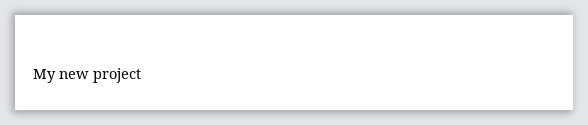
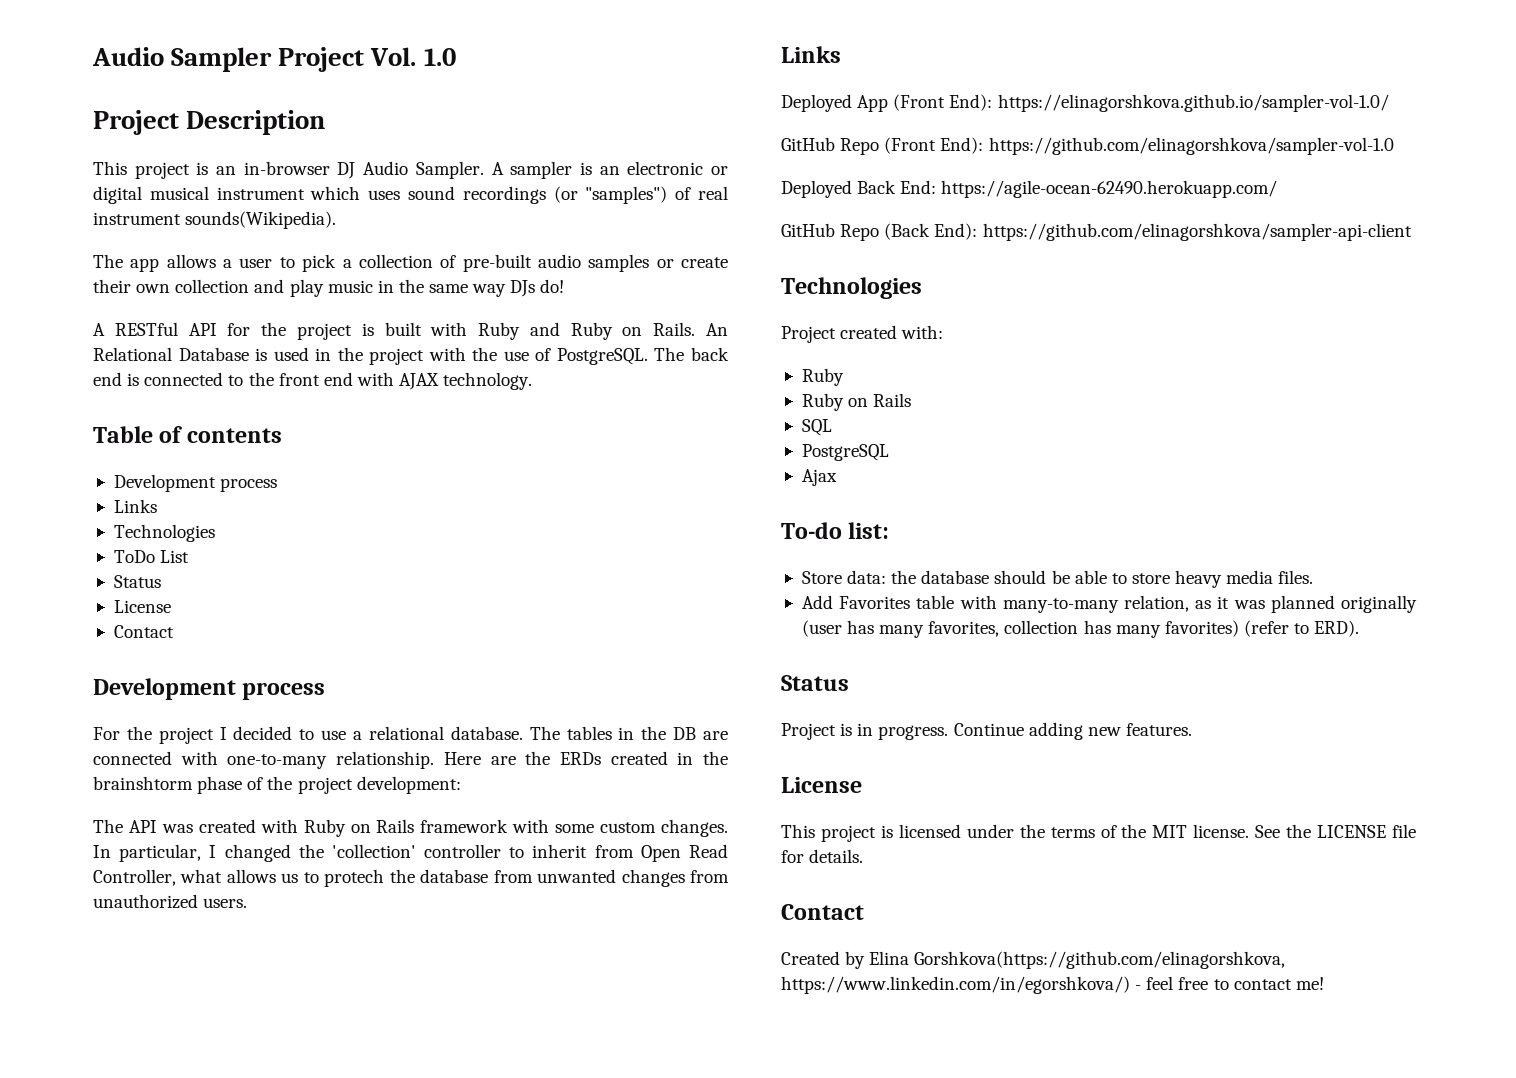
- My new project
+ Audio Sampler Project Vol. 1.0
+ Project Description
+ This project is an in-browser DJ Audio Sampler. A sampler is an electronic or digital musical instrument which uses sound recordings (or "samples") of real instrument sounds(Wikipedia).
+ The app allows a user to pick a collection of pre-built audio samples or create their own collection and play music in the same way DJs do!
+ A RESTful API for the project is built with Ruby and Ruby on Rails. An Relational Database is used in the project with the use of PostgreSQL. The back end is connected to the front end with AJAX technology.
+ Table of contents
+ Development process
+ Links
+ Technologies
+ ToDo List
+ Status
+ License
+ Contact
+ Development process
+ For the project I decided to use a relational database. The tables in the DB are connected with one-to-many relationship. Here are the ERDs created in the brainshtorm phase of the project development:
+ The API was created with Ruby on Rails framework with some custom changes. In particular, I changed the 'collection' controller to inherit from Open Read Controller, what allows us to protech the database from unwanted changes from unauthorized users.
+ Links
+ Deployed App (Front End): https://elinagorshkova.github.io/sampler-vol-1.0/
+ GitHub Repo (Front End): https://github.com/elinagorshkova/sampler-vol-1.0
+ Deployed Back End: https://agile-ocean-62490.herokuapp.com/
+ GitHub Repo (Back End): https://github.com/elinagorshkova/sampler-api-client
+ Technologies
+ Project created with:
+ Ruby
+ Ruby on Rails
+ SQL
+ PostgreSQL
+ Ajax
+ To-do list:
+ Store data: the database should be able to store heavy media files.
+ Add Favorites table with many-to-many relation, as it was planned originally (user has many favorites, collection has many favorites) (refer to ERD).
+ Status
+ Project is in progress. Continue adding new features.
+ License
+ This project is licensed under the terms of the MIT license. See the LICENSE file for details.
+ Contact
+ Created by Elina Gorshkova(https://github.com/elinagorshkova, https://www.linkedin.com/in/egorshkova/) - feel free to contact me!

